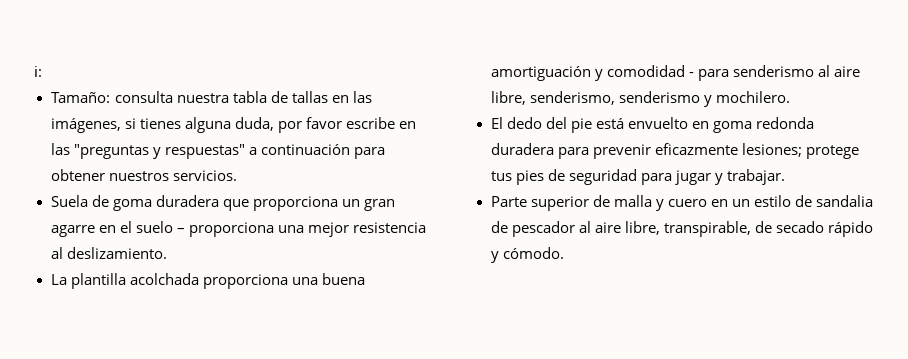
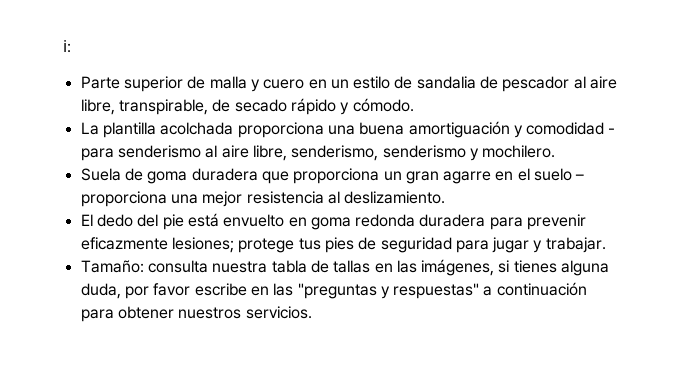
+ Parte superior de malla y cuero en un estilo de sandalia de pescador al aire libre, transpirable, de secado rápido y cómodo.
+ La plantilla acolchada proporciona una buena amortiguación y comodidad - para senderismo al aire libre, senderismo, senderismo y mochilero.
+ Suela de goma duradera que proporciona un gran agarre en el suelo – proporciona una mejor resistencia al deslizamiento.
+ El dedo del pie está envuelto en goma redonda duradera para prevenir eficazmente lesiones; protege tus pies de seguridad para jugar y trabajar.
- Suela de goma duradera que proporciona un gran agarre en el suelo – proporciona una mejor resistencia al deslizamiento.
- La plantilla acolchada proporciona una buena amortiguación y comodidad - para senderismo al aire libre, senderismo, senderismo y mochilero.
- El dedo del pie está envuelto en goma redonda duradera para prevenir eficazmente lesiones; protege tus pies de seguridad para jugar y trabajar.
- Parte superior de malla y cuero en un estilo de sandalia de pescador al aire libre, transpirable, de secado rápido y cómodo.

